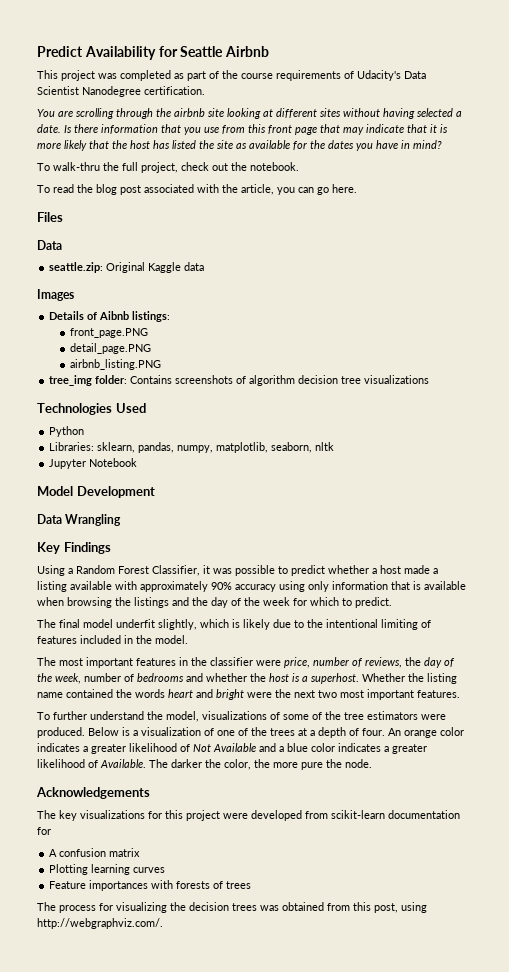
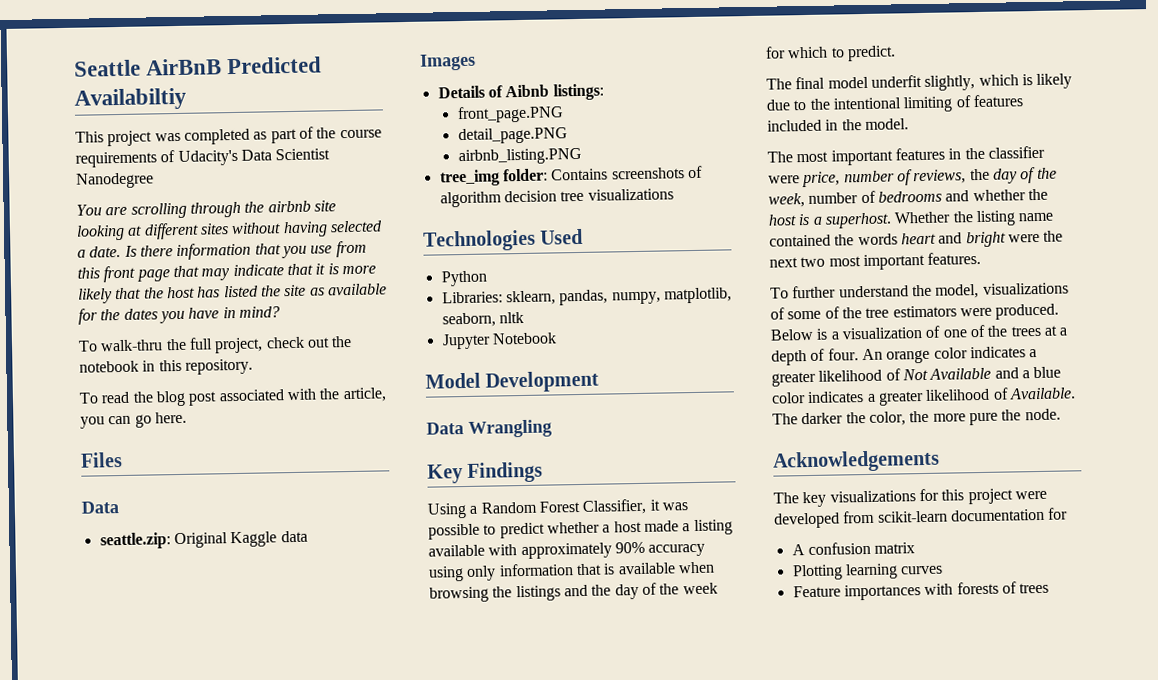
- Predict Availability for Seattle Airbnb
+ Seattle AirBnB Predicted Availabiltiy
- This project was completed as part of the course requirements of Udacity's Data Scientist Nanodegree certification.
+ This project was completed as part of the course requirements of Udacity's Data Scientist Nanodegree
- To walk-thru the full project, check out the notebook.
+ To walk-thru the full project, check out the notebook in this repository.
- The process for visualizing the decision trees was obtained from this post, using http://webgraphviz.com/.

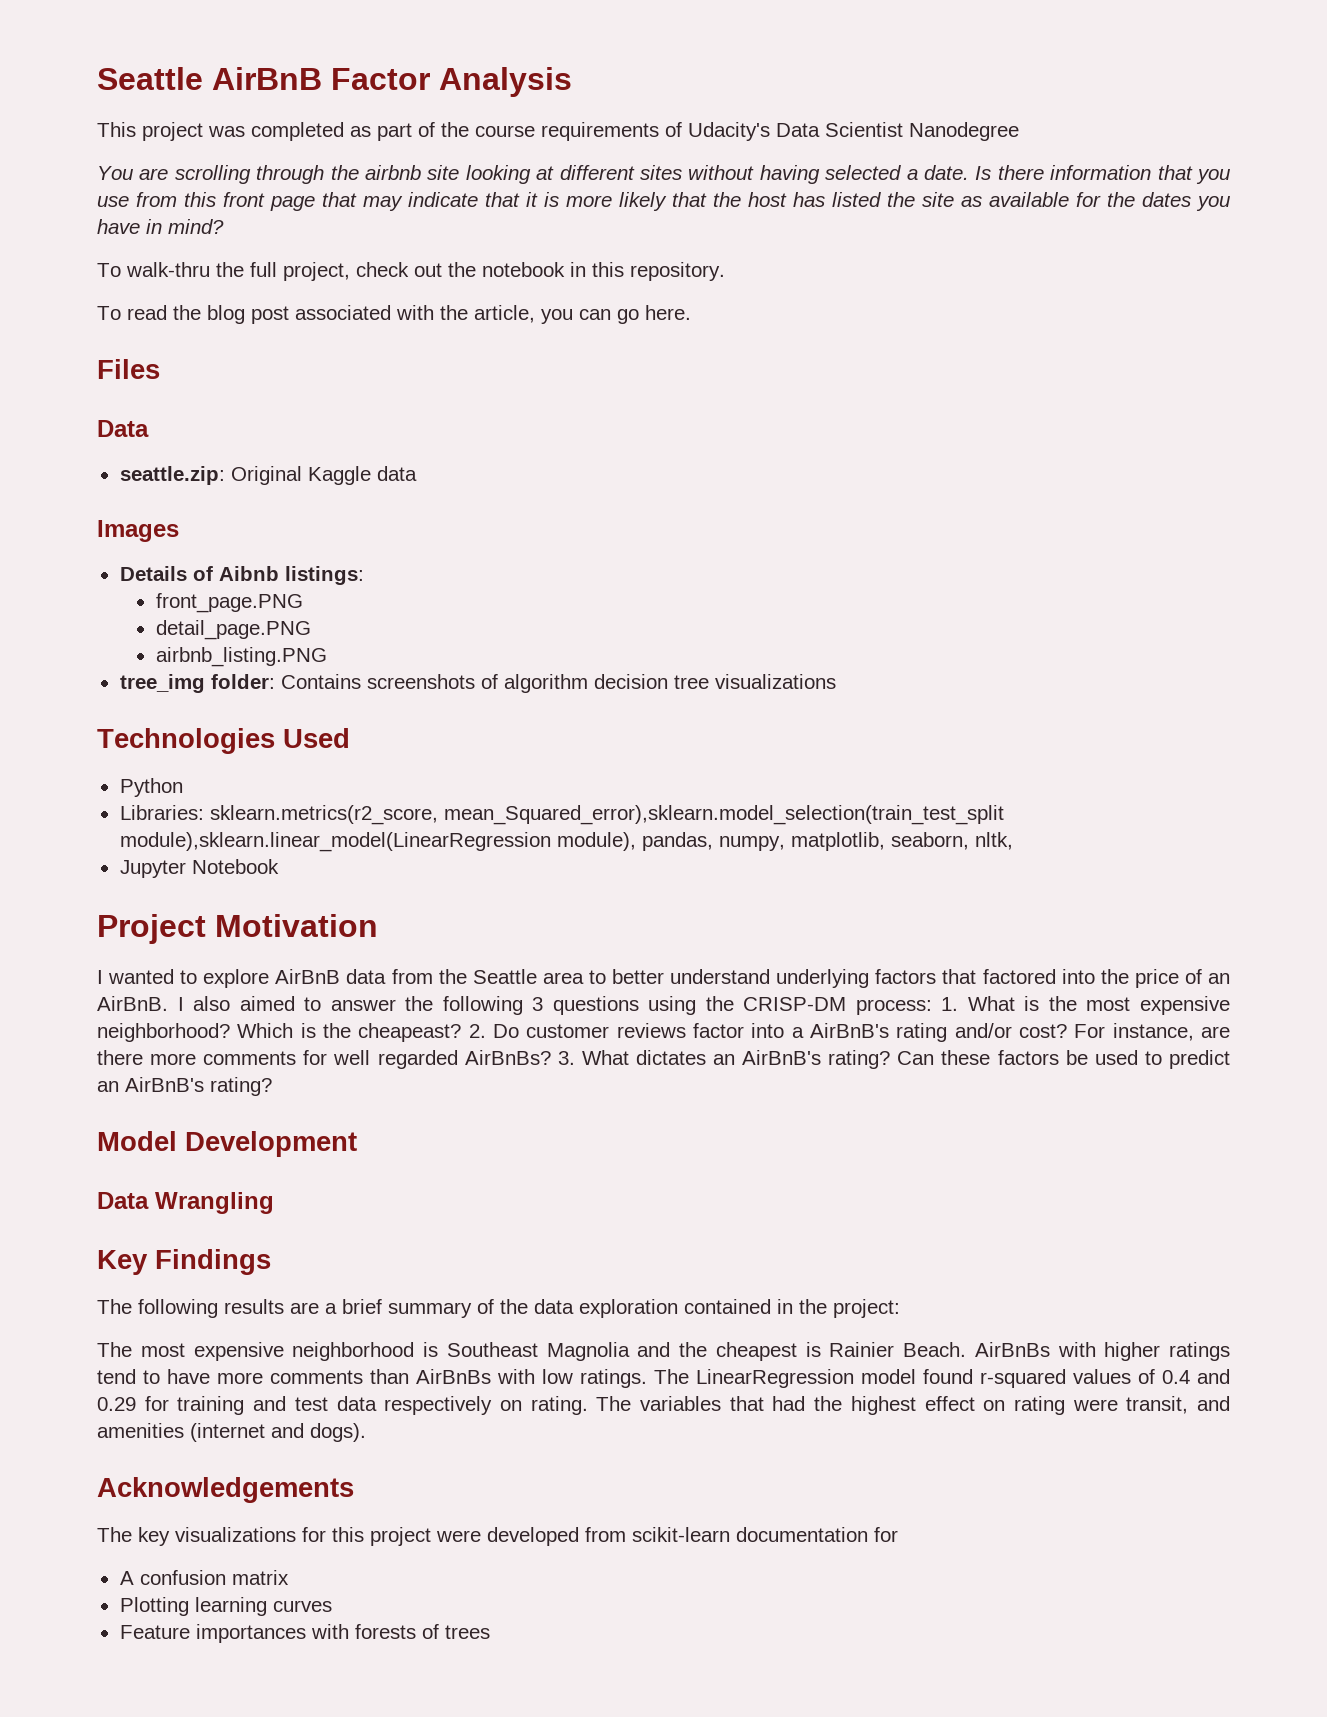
- Seattle AirBnB Predicted Availabiltiy
+ Seattle AirBnB Factor Analysis
- Libraries: sklearn, pandas, numpy, matplotlib, seaborn, nltk
+ Libraries: sklearn.metrics(r2_score, mean_Squared_error),sklearn.model_selection(train_test_split module),sklearn.linear_model(LinearRegression module), pandas, numpy, matplotlib, seaborn, nltk,
+ Project Motivation
+ I wanted to explore AirBnB data from the Seattle area to better understand underlying factors that factored into the price of an AirBnB. I also aimed to answer the following 3 questions using the CRISP-DM process: 1. What is the most expensive neighborhood? Which is the cheapeast? 2. Do customer reviews factor into a AirBnB's rating and/or cost? For instance, are there more comments for well regarded AirBnBs? 3. What dictates an AirBnB's rating? Can these factors be used to predict an AirBnB's rating?
- Using a Random Forest Classifier, it was possible to predict whether a host made a listing available with approximately 90% accuracy using only information that is available when browsing the listings and the day of the week for which to predict.
- The final model underfit slightly, which is likely due to the intentional limiting of features included in the model.
+ The following results are a brief summary of the data exploration contained in the project:
- The most important features in the classifier were price, number of reviews, the day of the week, number of bedrooms and whether the host is a superhost. Whether the listing name contained the words heart and bright were the next two most important features.
- To further understand the model, visualizations of some of the tree estimators were produced. Below is a visualization of one of the trees at a depth of four. An orange color indicates a greater likelihood of Not Available and a blue color indicates a greater likelihood of Available. The darker the color, the more pure the node.
+ The most expensive neighborhood is Southeast Magnolia and the cheapest is Rainier Beach. AirBnBs with higher ratings tend to have more comments than AirBnBs with low ratings. The LinearRegression model found r-squared values of 0.4 and 0.29 for training and test data respectively on rating. The variables that had the highest effect on rating were transit, and amenities (internet and dogs).

